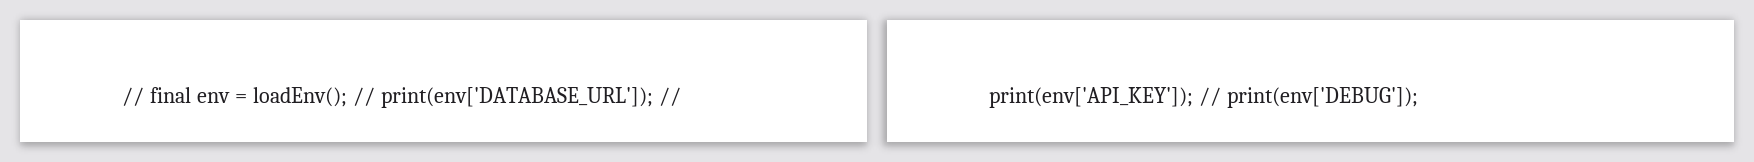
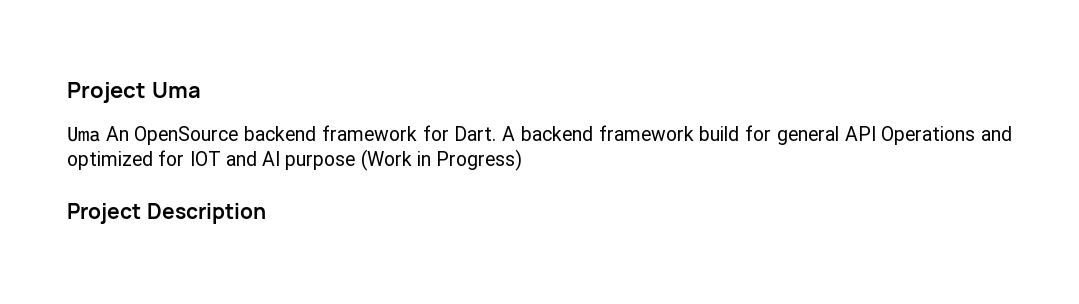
- // final env = loadEnv(); // print(env['DATABASE_URL']); // print(env['API_KEY']); // print(env['DEBUG']);
+ Project Uma
+ Uma An OpenSource backend framework for Dart. A backend framework build for general API Operations and optimized for IOT and AI purpose (Work in Progress)
+ Project Description

